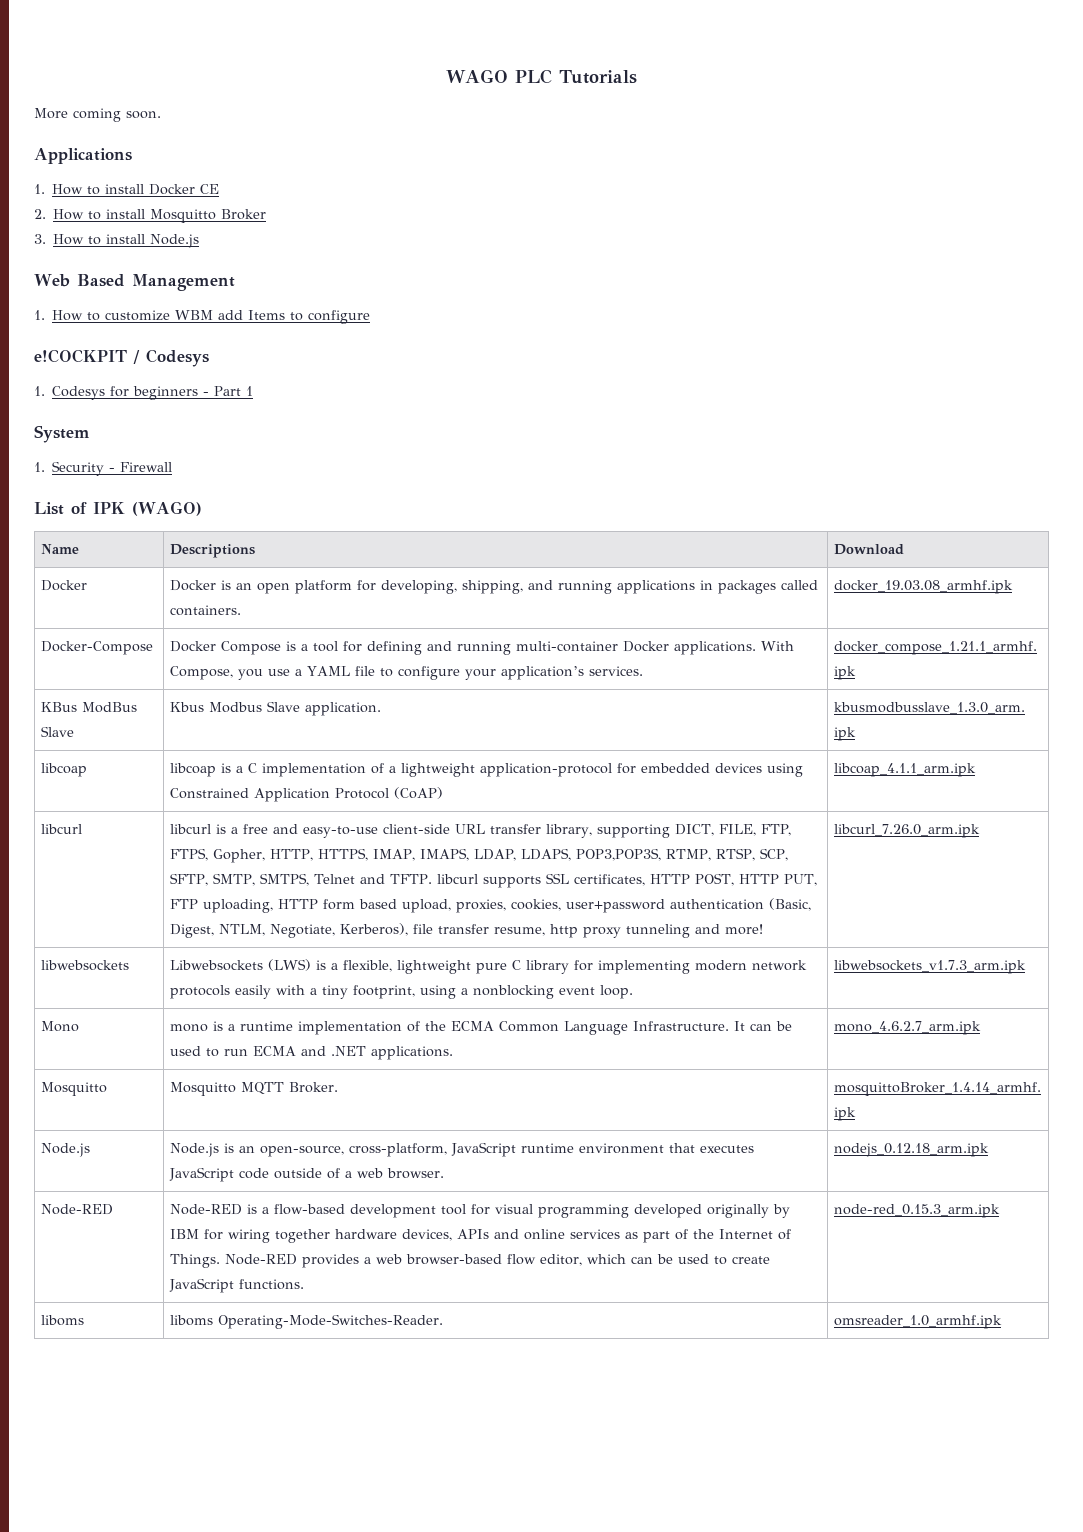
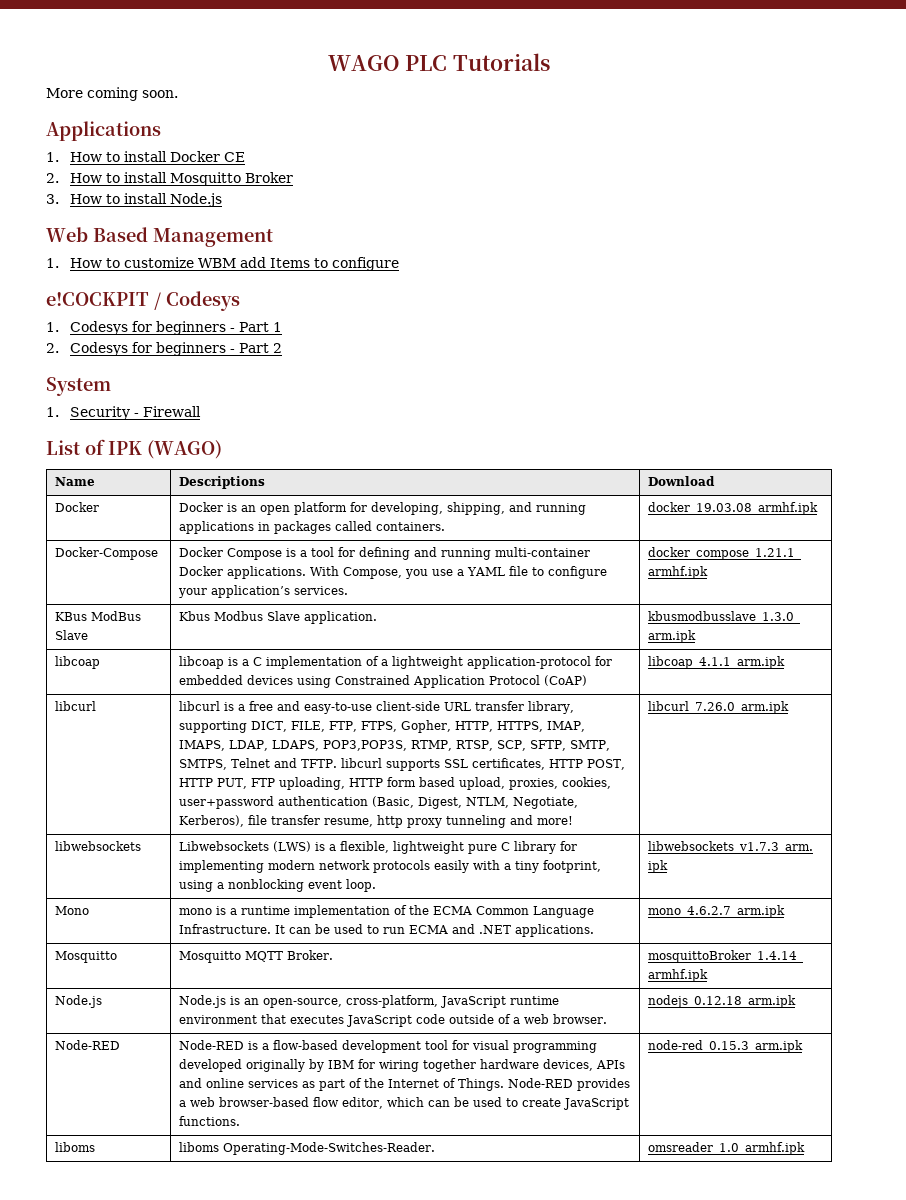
+ 2. Codesys for beginners - Part 2

